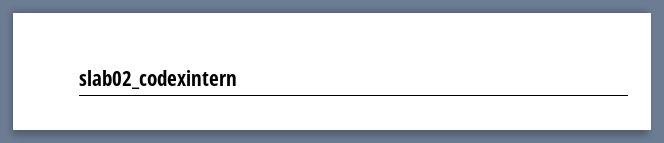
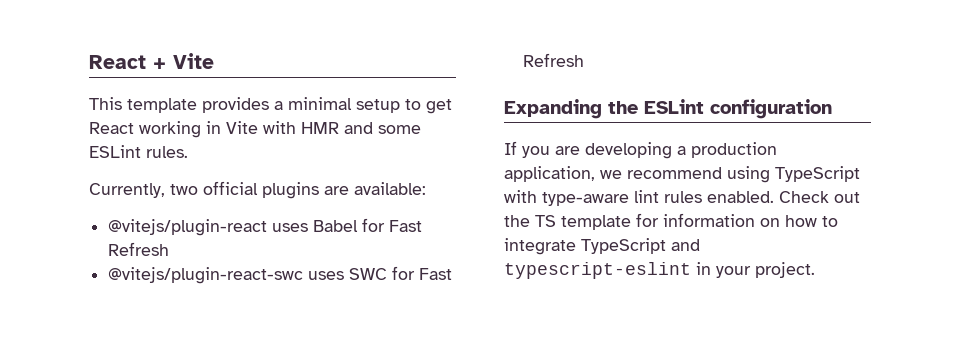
- slab02_codexintern
+ React + Vite
+ This template provides a minimal setup to get React working in Vite with HMR and some ESLint rules.
+ Currently, two official plugins are available:
+ @vitejs/plugin-react uses Babel for Fast Refresh
+ @vitejs/plugin-react-swc uses SWC for Fast Refresh
+ Expanding the ESLint configuration
+ If you are developing a production application, we recommend using TypeScript with type-aware lint rules enabled. Check out the TS template for information on how to integrate TypeScript and typescript-eslint in your project.

